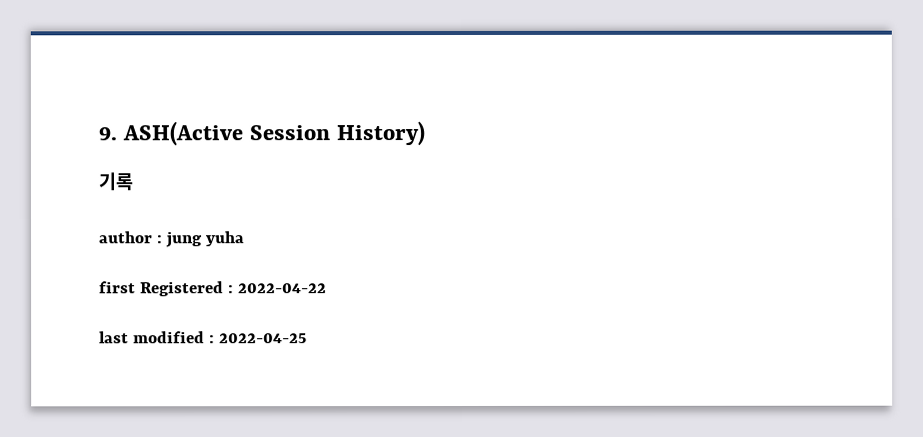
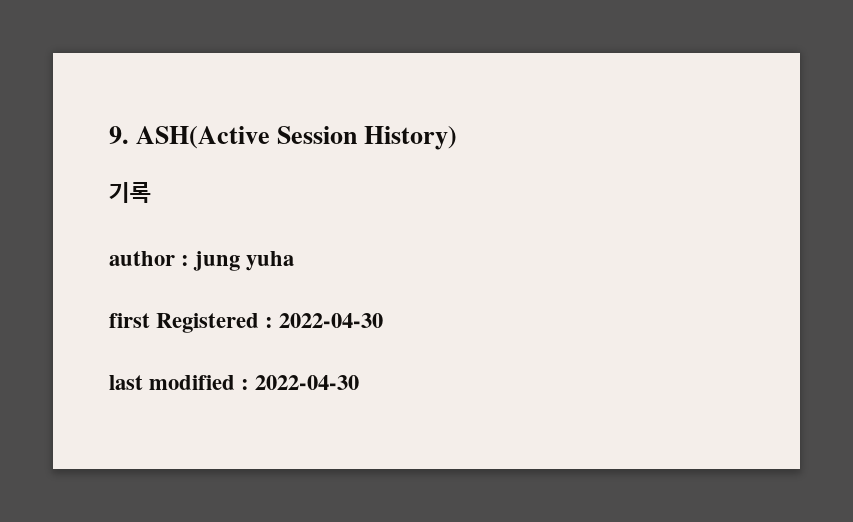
- first Registered : 2022-04-22
+ first Registered : 2022-04-30
- last modified : 2022-04-25
+ last modified : 2022-04-30

